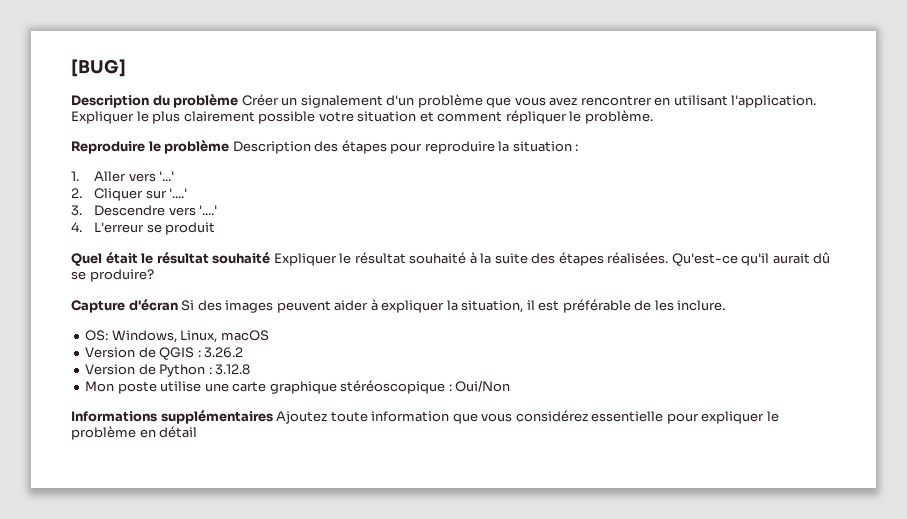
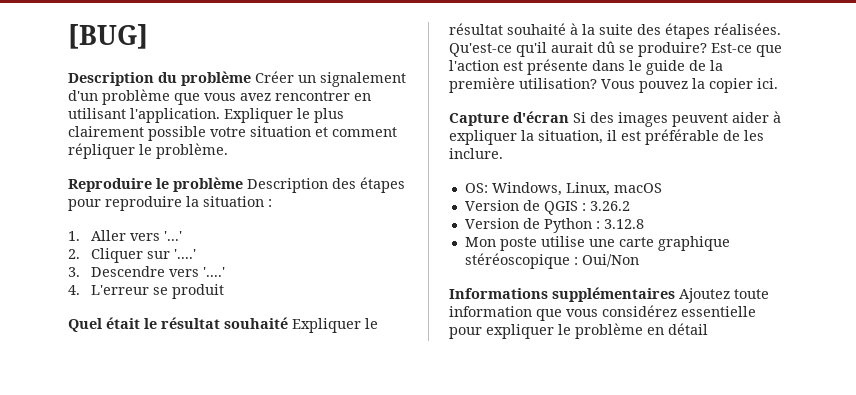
+ Est-ce que l'action est présente dans le guide de la première utilisation? Vous pouvez la copier ici.

